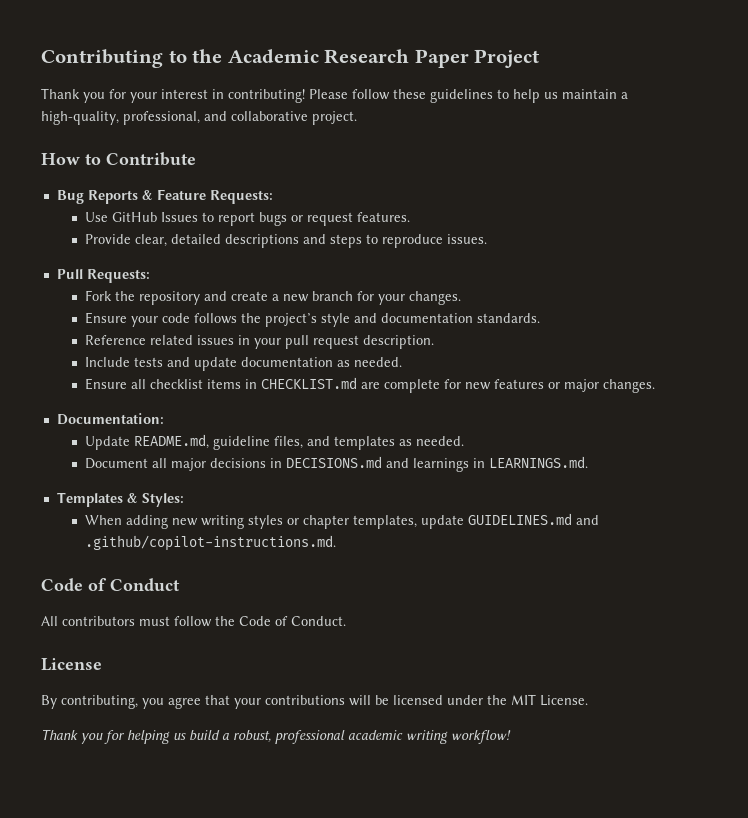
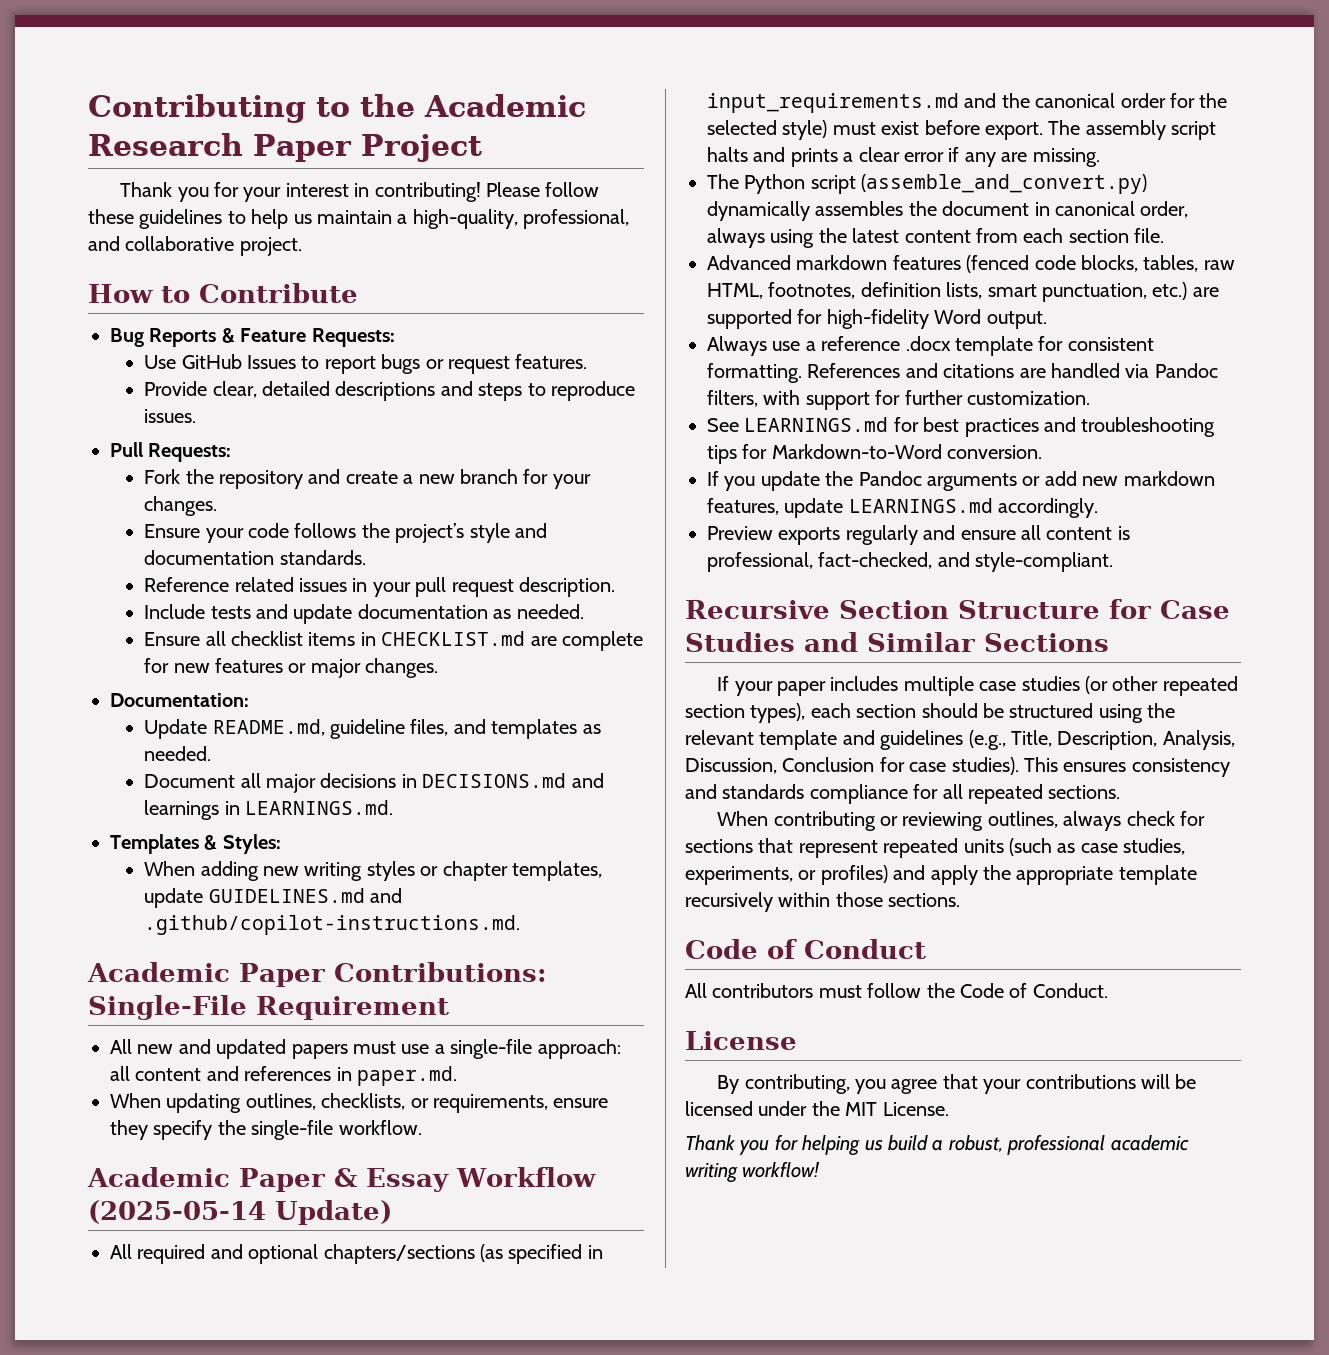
+ Academic Paper Contributions: Single-File Requirement
+ All new and updated papers must use a single-file approach: all content and references in paper.md.
+ When updating outlines, checklists, or requirements, ensure they specify the single-file workflow.
+ Academic Paper & Essay Workflow (2025-05-14 Update)
+ All required and optional chapters/sections (as specified in input_requirements.md and the canonical order for the selected style) must exist before export. The assembly script halts and prints a clear error if any are missing.
+ The Python script (assemble_and_convert.py) dynamically assembles the document in canonical order, always using the latest content from each section file.
+ Advanced markdown features (fenced code blocks, tables, raw HTML, footnotes, definition lists, smart punctuation, etc.) are supported for high-fidelity Word output.
+ Always use a reference .docx template for consistent formatting. References and citations are handled via Pandoc filters, with support for further customization.
+ See LEARNINGS.md for best practices and troubleshooting tips for Markdown-to-Word conversion.
+ If you update the Pandoc arguments or add new markdown features, update LEARNINGS.md accordingly.
+ Preview exports regularly and ensure all content is professional, fact-checked, and style-compliant.
+ Recursive Section Structure for Case Studies and Similar Sections
+ If your paper includes multiple case studies (or other repeated section types), each section should be structured using the relevant template and guidelines (e.g., Title, Description, Analysis, Discussion, Conclusion for case studies). This ensures consistency and standards compliance for all repeated sections.
+ When contributing or reviewing outlines, always check for sections that represent repeated units (such as case studies, experiments, or profiles) and apply the appropriate template recursively within those sections.

